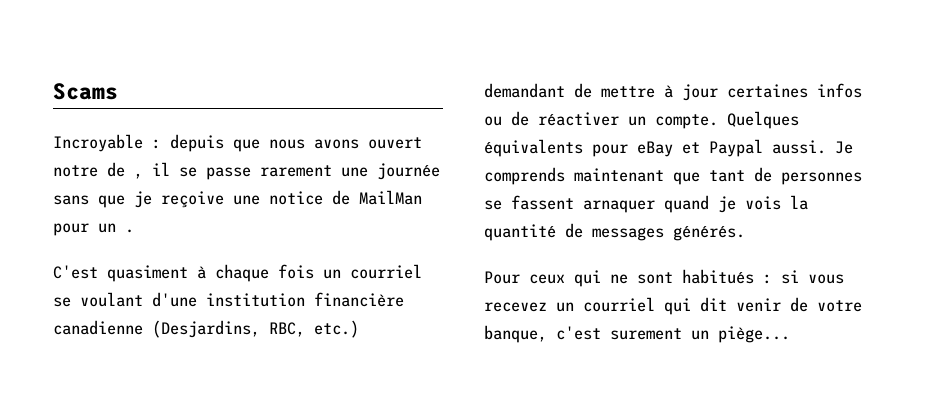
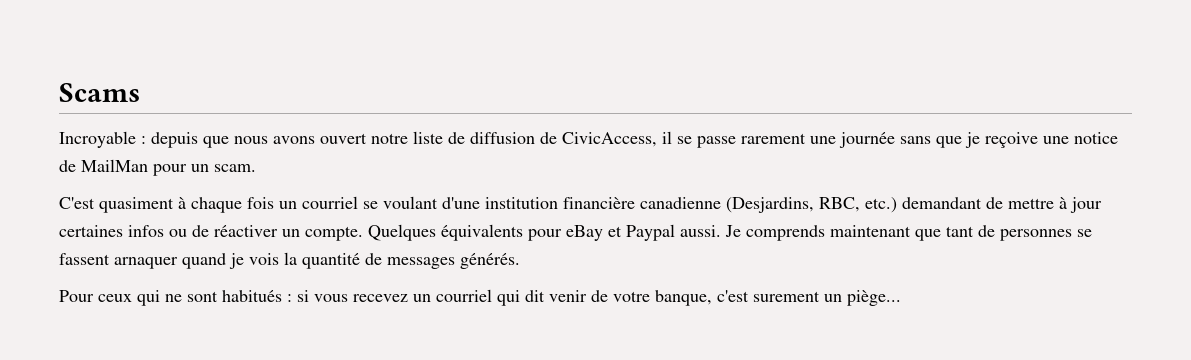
- Incroyable : depuis que nous avons ouvert notre de , il se passe rarement une journée sans que je reçoive une notice de MailMan pour un .
+ Incroyable : depuis que nous avons ouvert notre liste de diffusion de CivicAccess, il se passe rarement une journée sans que je reçoive une notice de MailMan pour un scam.

